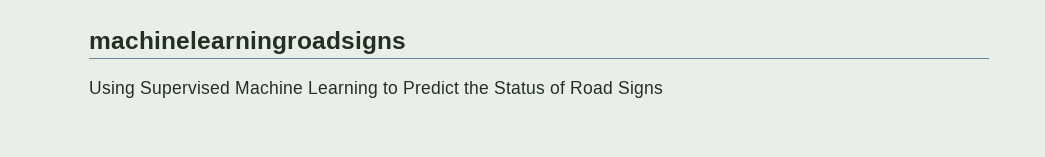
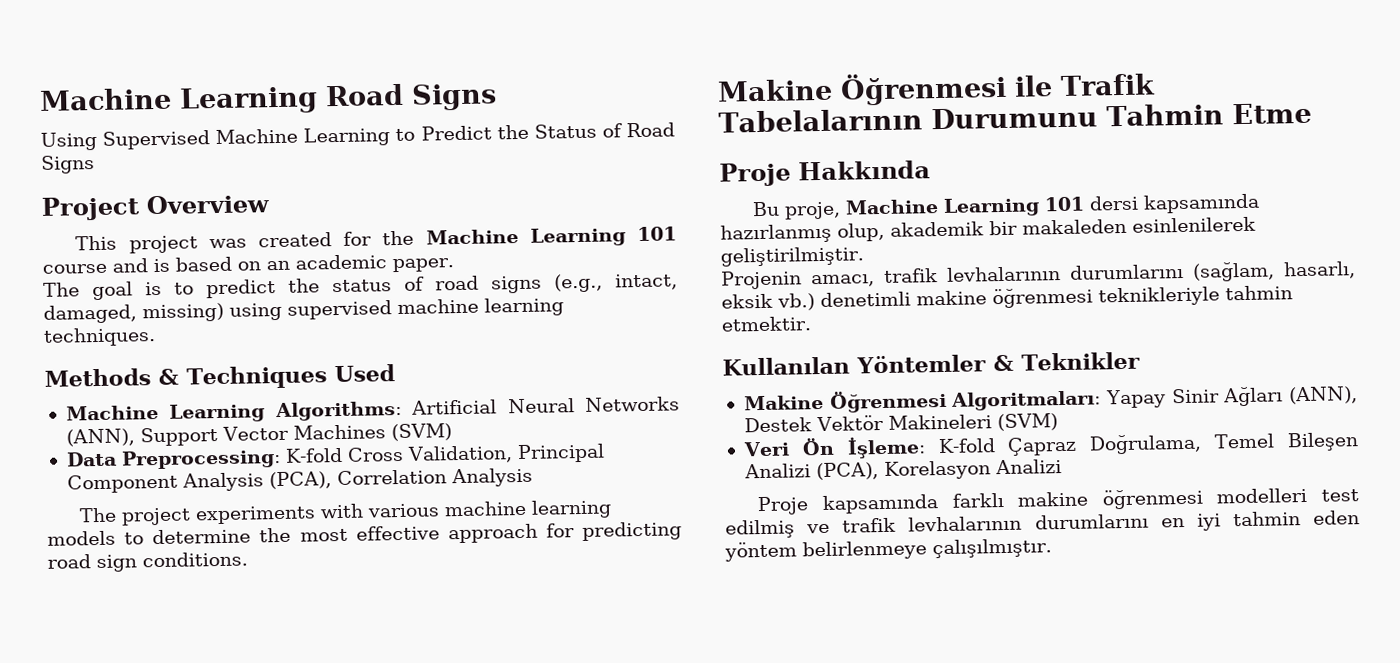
- machinelearningroadsigns
+ Machine Learning Road Signs
+ Project Overview
+ This project was created for the Machine Learning 101 course and is based on an academic paper.
+ The goal is to predict the status of road signs (e.g., intact, damaged, missing) using supervised machine learning techniques.
+ Methods & Techniques Used
+ Machine Learning Algorithms: Artificial Neural Networks (ANN), Support Vector Machines (SVM)
+ Data Preprocessing: K-fold Cross Validation, Principal Component Analysis (PCA), Correlation Analysis
+ The project experiments with various machine learning models to determine the most effective approach for predicting road sign conditions.
+ Makine Öğrenmesi ile Trafik Tabelalarının Durumunu Tahmin Etme
+ Proje Hakkında
+ Bu proje, Machine Learning 101 dersi kapsamında hazırlanmış olup, akademik bir makaleden esinlenilerek geliştirilmiştir.
+ Projenin amacı, trafik levhalarının durumlarını (sağlam, hasarlı, eksik vb.) denetimli makine öğrenmesi teknikleriyle tahmin etmektir.
+ Kullanılan Yöntemler & Teknikler
+ Makine Öğrenmesi Algoritmaları: Yapay Sinir Ağları (ANN), Destek Vektör Makineleri (SVM)
+ Veri Ön İşleme: K-fold Çapraz Doğrulama, Temel Bileşen Analizi (PCA), Korelasyon Analizi
+ Proje kapsamında farklı makine öğrenmesi modelleri test edilmiş ve trafik levhalarının durumlarını en iyi tahmin eden yöntem belirlenmeye çalışılmıştır.

